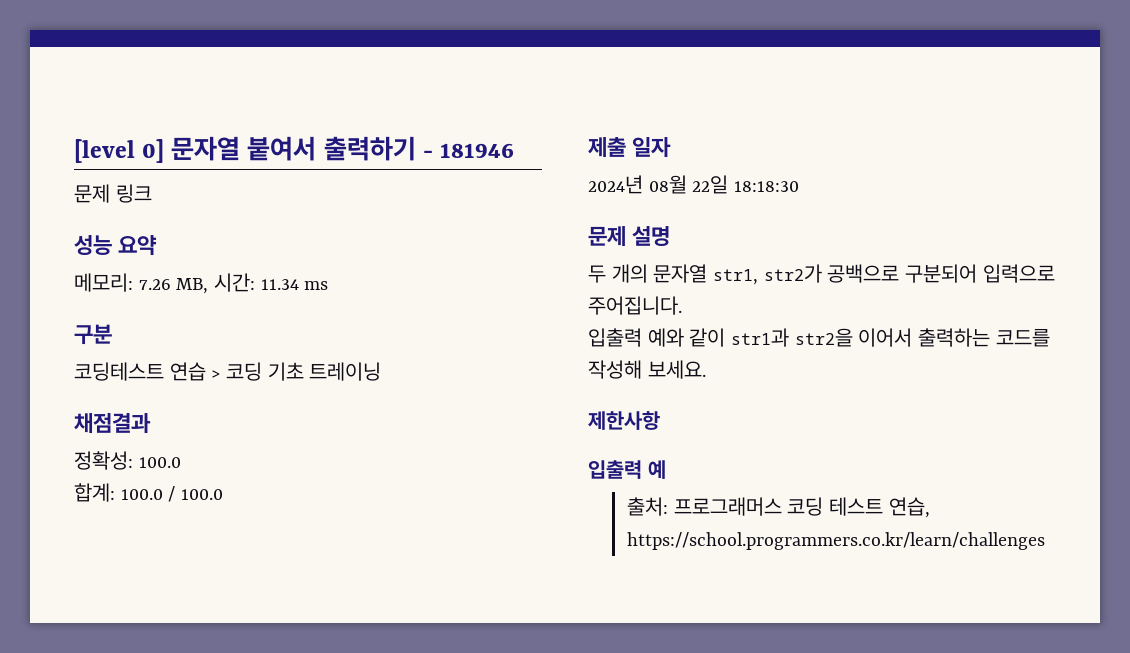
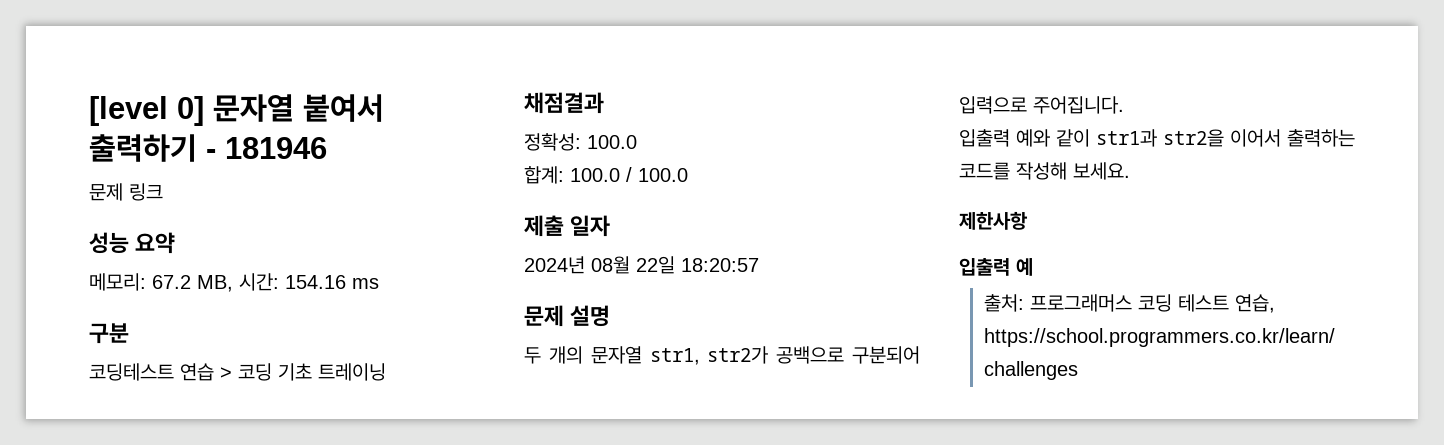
- 메모리: 7.26 MB, 시간: 11.34 ms
+ 메모리: 67.2 MB, 시간: 154.16 ms
- 2024년 08월 22일 18:18:30
+ 2024년 08월 22일 18:20:57

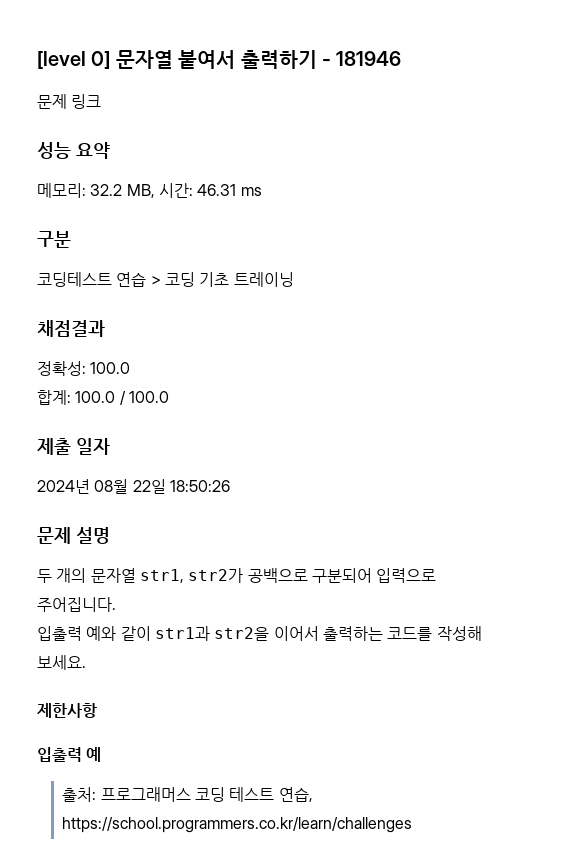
- 메모리: 67.2 MB, 시간: 154.16 ms
+ 메모리: 32.2 MB, 시간: 46.31 ms
- 2024년 08월 22일 18:20:57
+ 2024년 08월 22일 18:50:26

